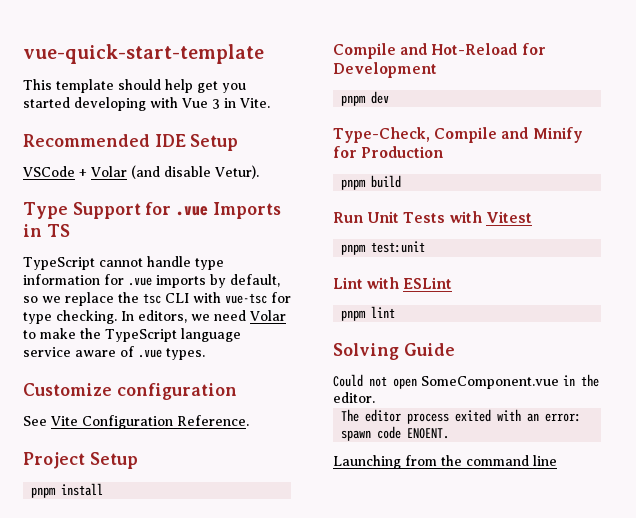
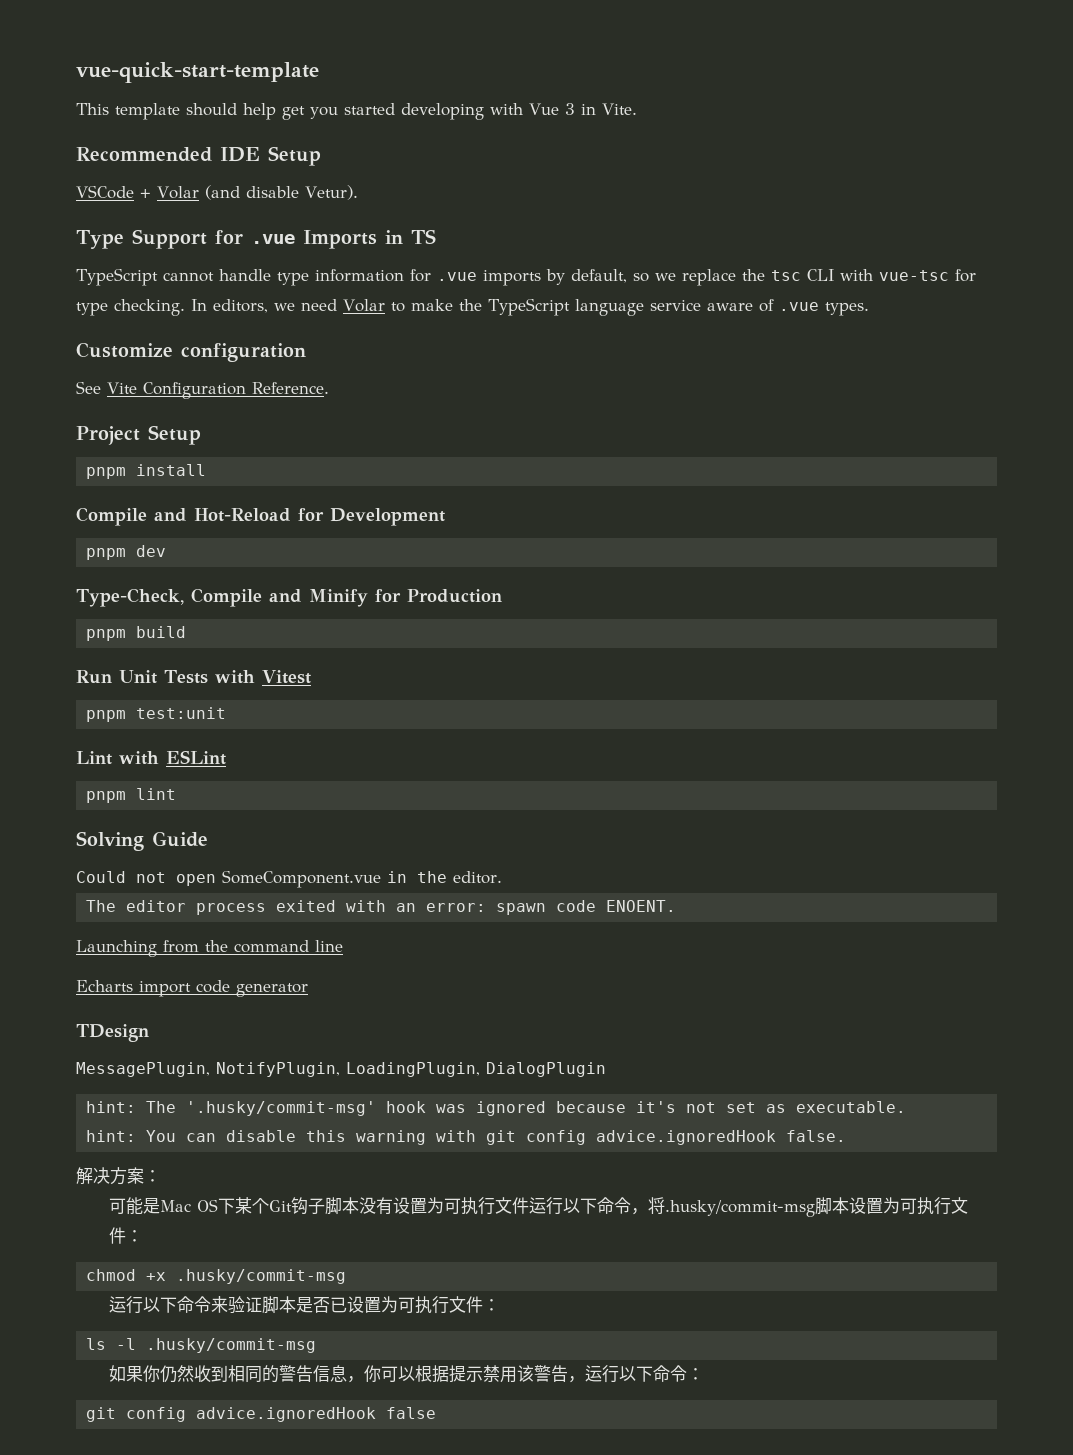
+ Echarts import code generator
+ TDesign
+ MessagePlugin, NotifyPlugin, LoadingPlugin, DialogPlugin
+ hint: The '.husky/commit-msg' hook was ignored because it's not set as executable.
+ hint: You can disable this warning with git config advice.ignoredHook false.
+ 解决方案：
+ 可能是Mac OS下某个Git钩子脚本没有设置为可执行文件运行以下命令，将.husky/commit-msg脚本设置为可执行文件：
+ chmod +x .husky/commit-msg
+ 运行以下命令来验证脚本是否已设置为可执行文件：
+ ls -l .husky/commit-msg
+ 如果你仍然收到相同的警告信息，你可以根据提示禁用该警告，运行以下命令：
+ git config advice.ignoredHook false

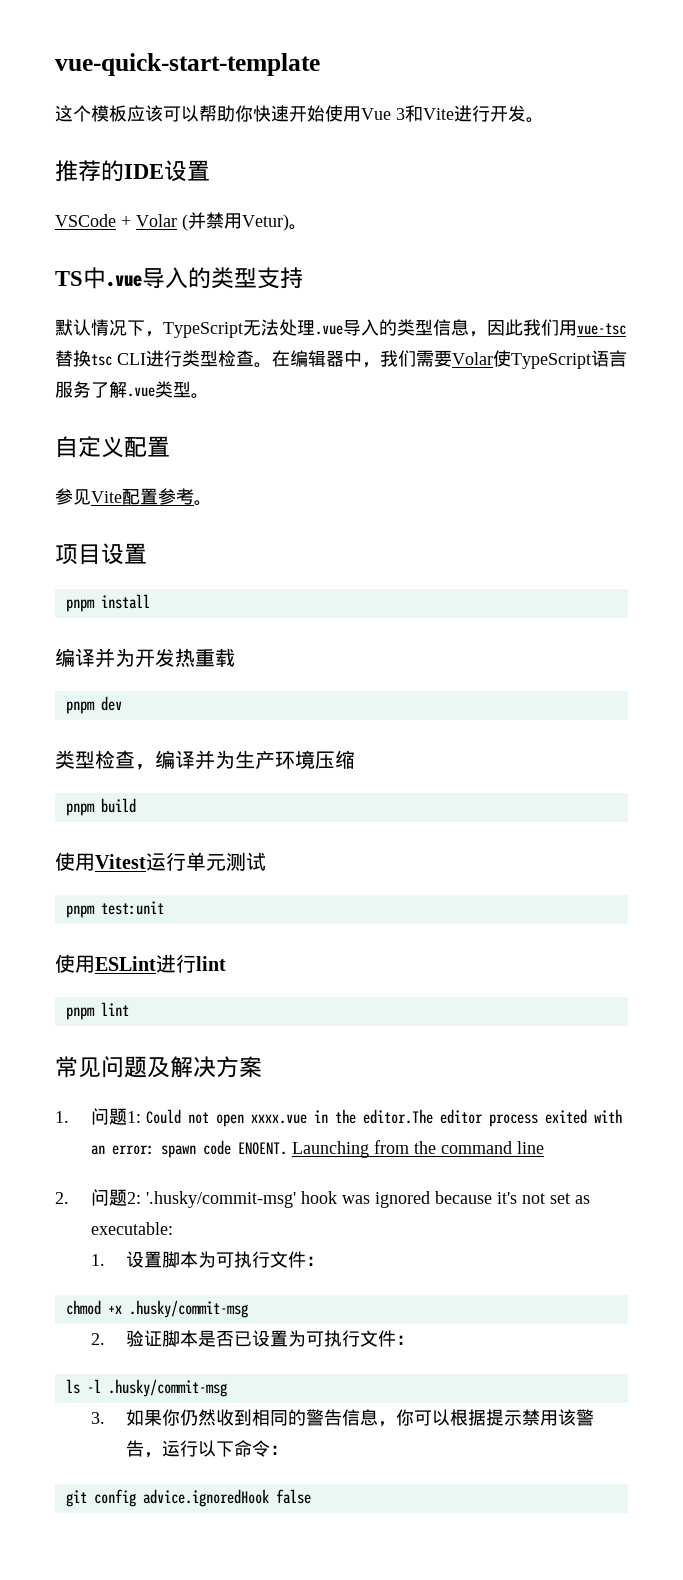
- This template should help get you started developing with Vue 3 in Vite.
- Recommended IDE Setup
- VSCode + Volar (and disable Vetur).
- Type Support for .vue Imports in TS
- TypeScript cannot handle type information for .vue imports by default, so we replace the tsc CLI with vue-tsc for type checking. In editors, we need Volar to make the TypeScript language service aware of .vue types.
- Customize configuration
- See Vite Configuration Reference.
- Project Setup
+ 这个模板应该可以帮助你快速开始使用Vue 3和Vite进行开发。
+ 推荐的IDE设置
+ VSCode + Volar (并禁用Vetur)。
+ TS中.vue导入的类型支持
+ 默认情况下，TypeScript无法处理.vue导入的类型信息，因此我们用vue-tsc替换tsc CLI进行类型检查。在编辑器中，我们需要Volar使TypeScript语言服务了解.vue类型。
+ 自定义配置
+ 参见Vite配置参考。
+ 项目设置
  pnpm install
- Compile and Hot-Reload for Development
+ 编译并为开发热重载
  pnpm dev
- Type-Check, Compile and Minify for Production
+ 类型检查，编译并为生产环境压缩
  pnpm build
- Run Unit Tests with Vitest
+ 使用Vitest运行单元测试
- Lint with ESLint
+ 使用ESLint进行lint
- Solving Guide
- Could not open SomeComponent.vue in the editor.
- The editor process exited with an error: spawn code ENOENT.
- Launching from the command line
+ 常见问题及解决方案
+ 1.问题1: Could not open xxxx.vue in the editor.The editor process exited with an error: spawn code ENOENT. Launching from the command line
- Echarts import code generator
- TDesign
- MessagePlugin, NotifyPlugin, LoadingPlugin, DialogPlugin
- hint: The '.husky/commit-msg' hook was ignored because it's not set as executable.
- hint: You can disable this warning with git config advice.ignoredHook false.
- 解决方案：
- 可能是Mac OS下某个Git钩子脚本没有设置为可执行文件运行以下命令，将.husky/commit-msg脚本设置为可执行文件：
+ 2.问题2: '.husky/commit-msg' hook was ignored because it's not set as executable:
+ 1.设置脚本为可执行文件：
- 运行以下命令来验证脚本是否已设置为可执行文件：
+ 2.验证脚本是否已设置为可执行文件：
- 如果你仍然收到相同的警告信息，你可以根据提示禁用该警告，运行以下命令：
+ 3.如果你仍然收到相同的警告信息，你可以根据提示禁用该警告，运行以下命令：

